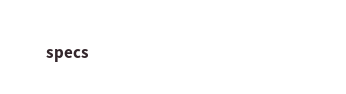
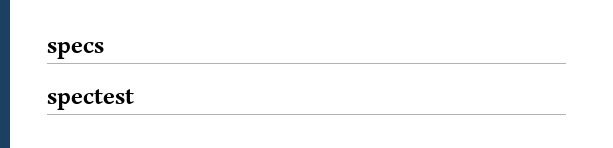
+ spectest

